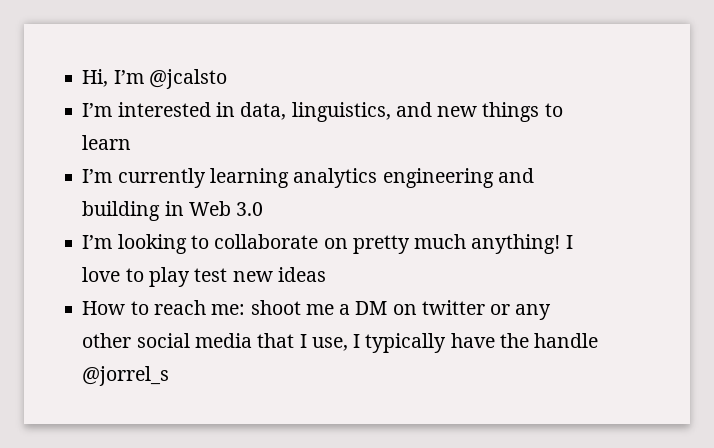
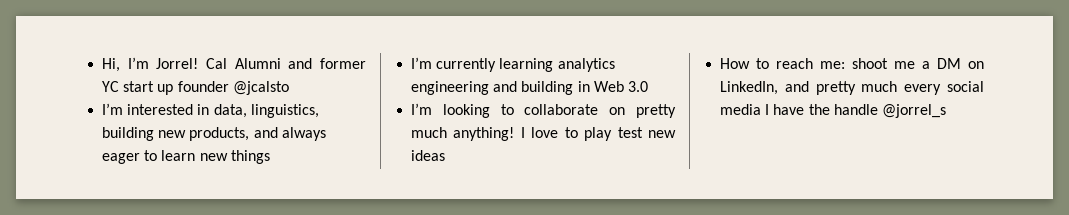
- Hi, I’m @jcalsto
+ Hi, I’m Jorrel! Cal Alumni and former YC start up founder @jcalsto
- I’m interested in data, linguistics, and new things to learn
+ I’m interested in data, linguistics, building new products, and always eager to learn new things
- How to reach me: shoot me a DM on twitter or any other social media that I use, I typically have the handle @jorrel_s
+ How to reach me: shoot me a DM on LinkedIn, and pretty much every social media I have the handle @jorrel_s

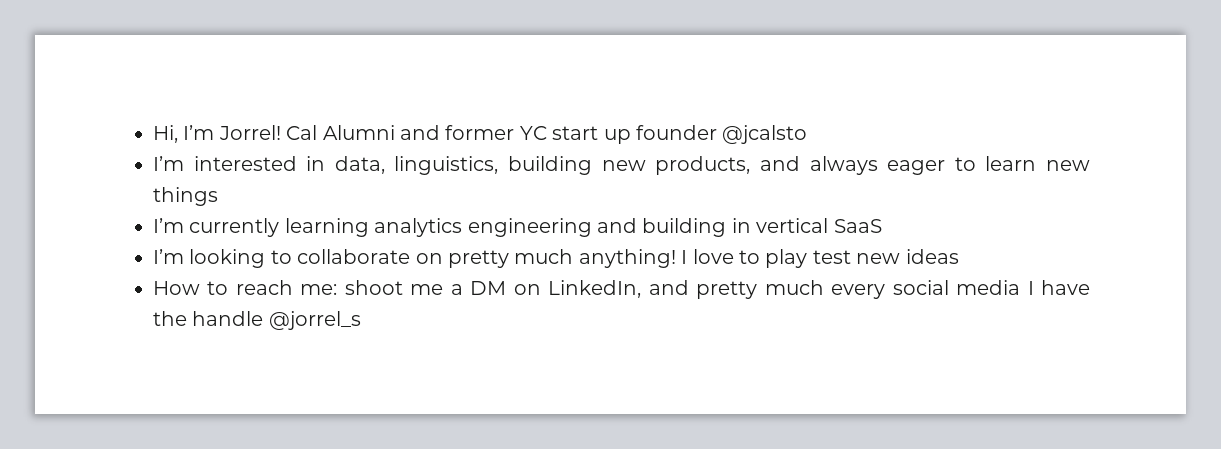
- I’m currently learning analytics engineering and building in Web 3.0
+ I’m currently learning analytics engineering and building in vertical SaaS

